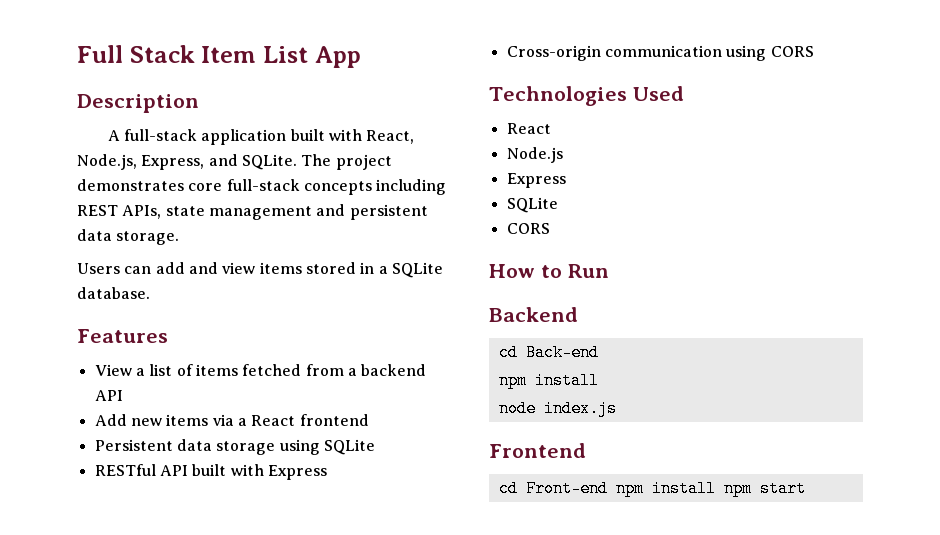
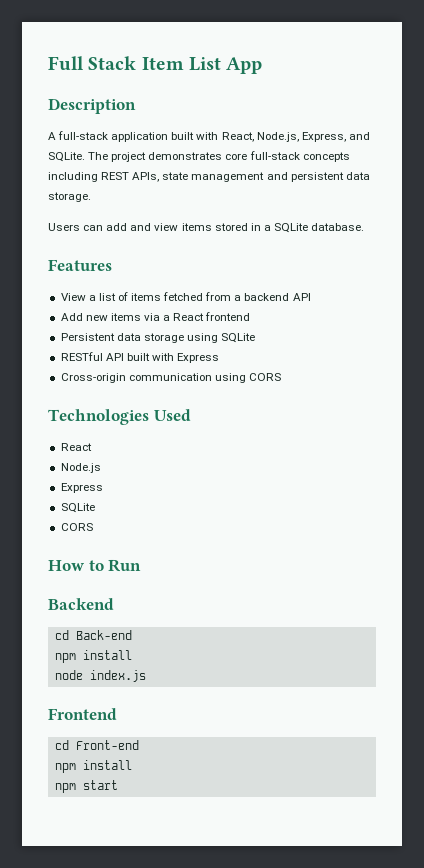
- cd Front-end npm install npm start
+ cd Front-end
+ npm install
+ npm start

